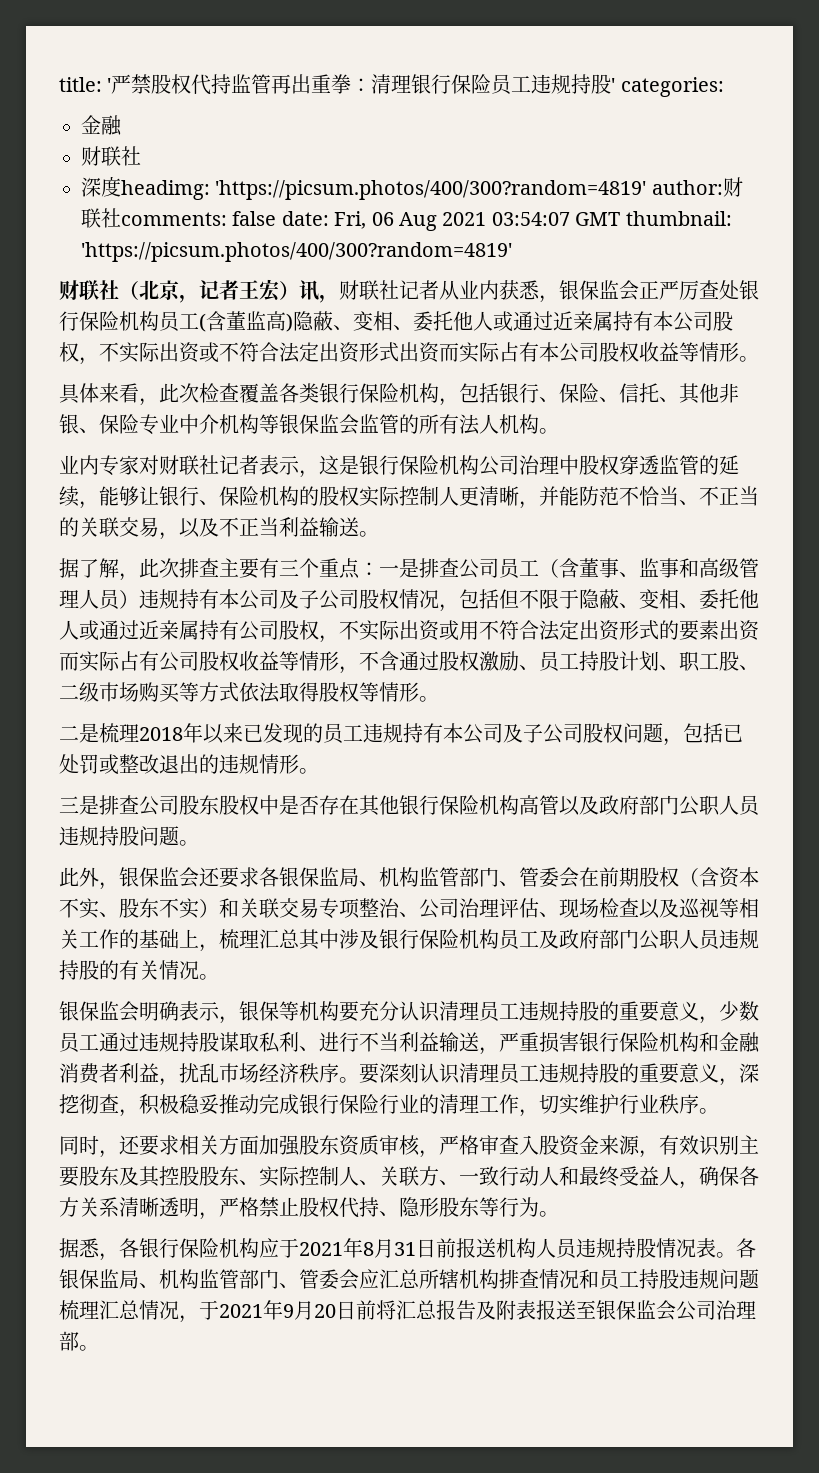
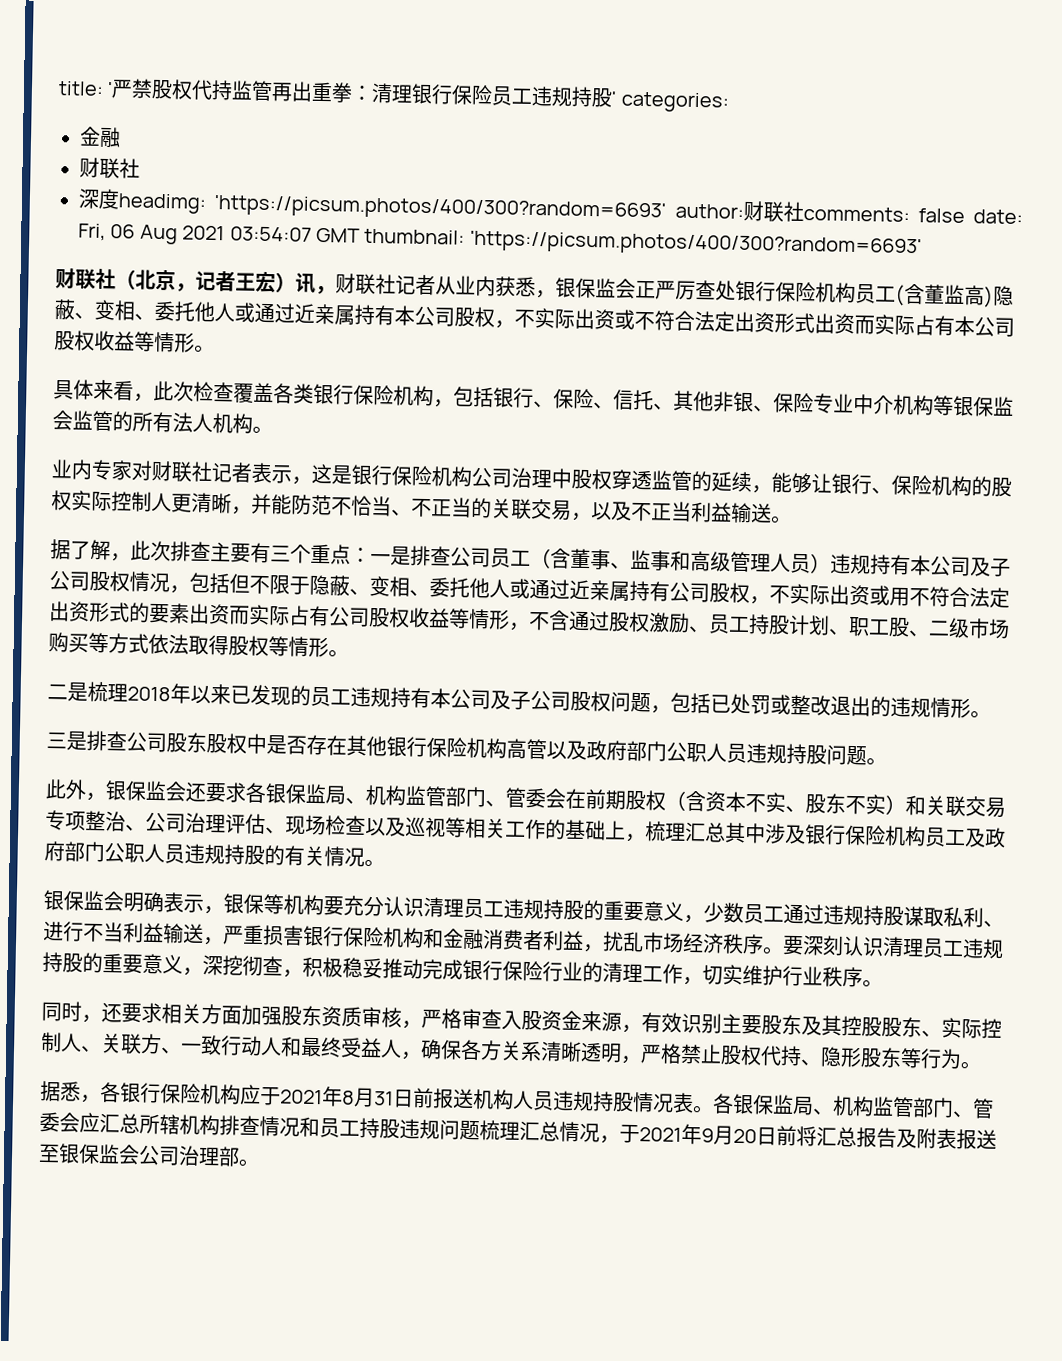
- 深度headimg: 'https://picsum.photos/400/300?random=4819' author:财联社comments: false date: Fri, 06 Aug 2021 03:54:07 GMT thumbnail: 'https://picsum.photos/400/300?random=4819'
+ 深度headimg: 'https://picsum.photos/400/300?random=6693' author:财联社comments: false date: Fri, 06 Aug 2021 03:54:07 GMT thumbnail: 'https://picsum.photos/400/300?random=6693'

